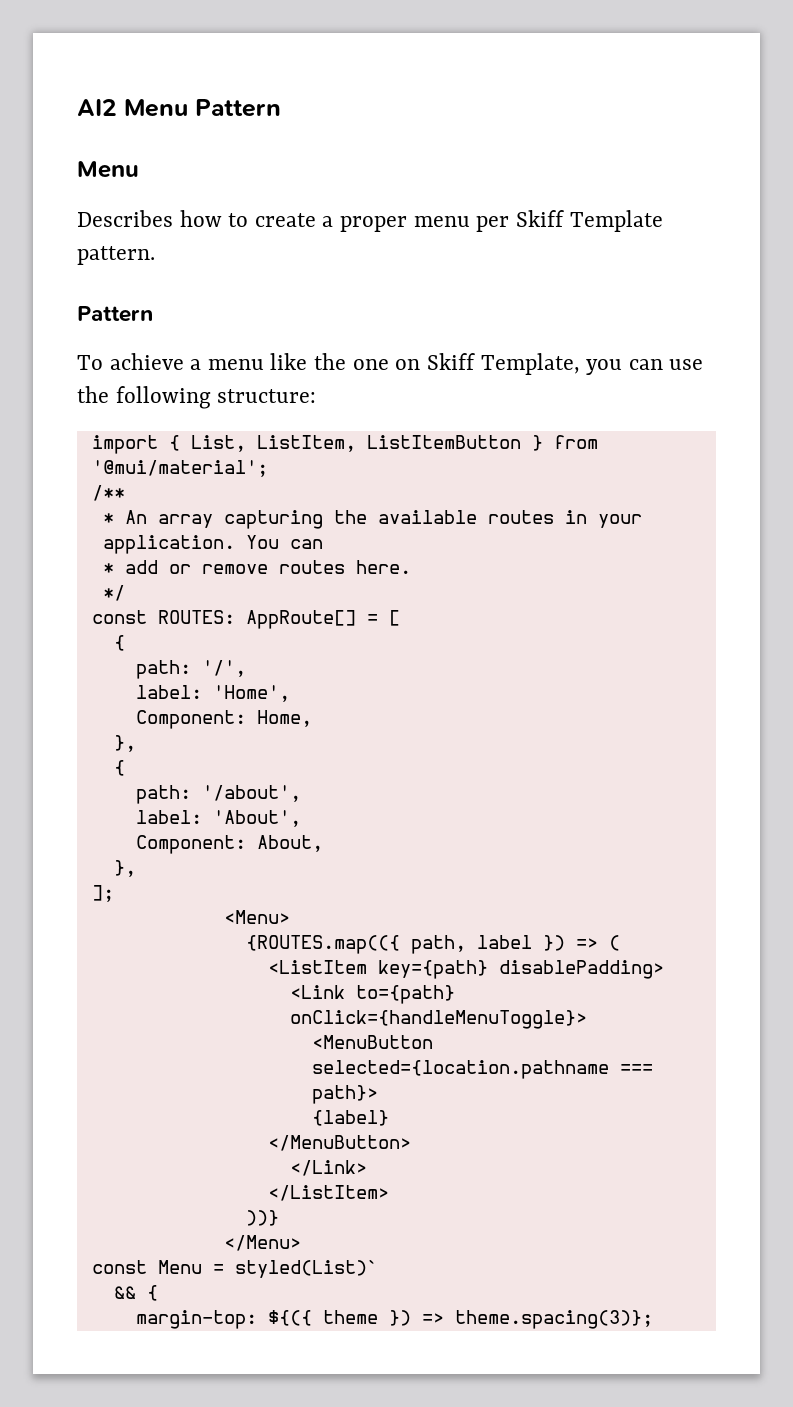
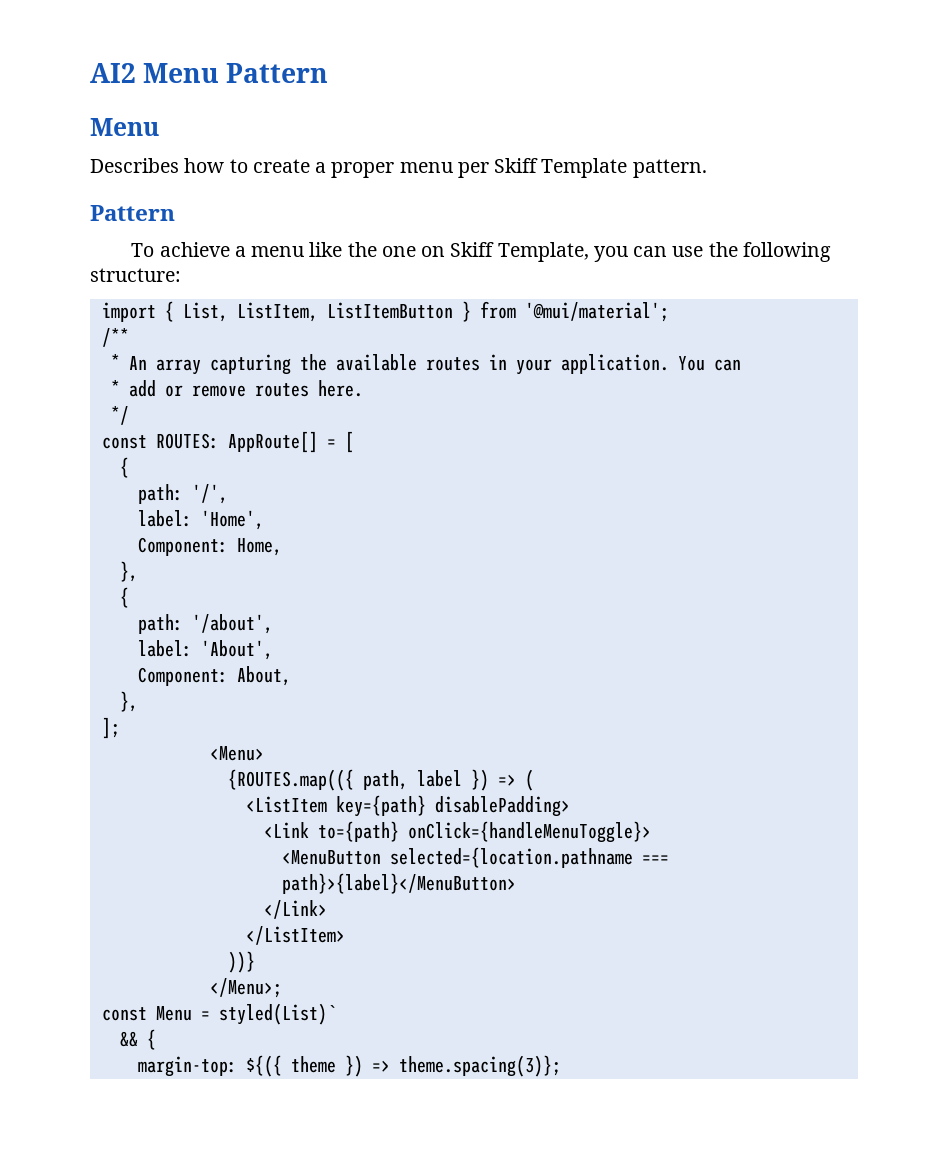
- <MenuButton selected={location.pathname === path}>
- {label}
- </MenuButton>
+ <MenuButton selected={location.pathname === path}>{label}</MenuButton>
- </Menu>
+ </Menu>;

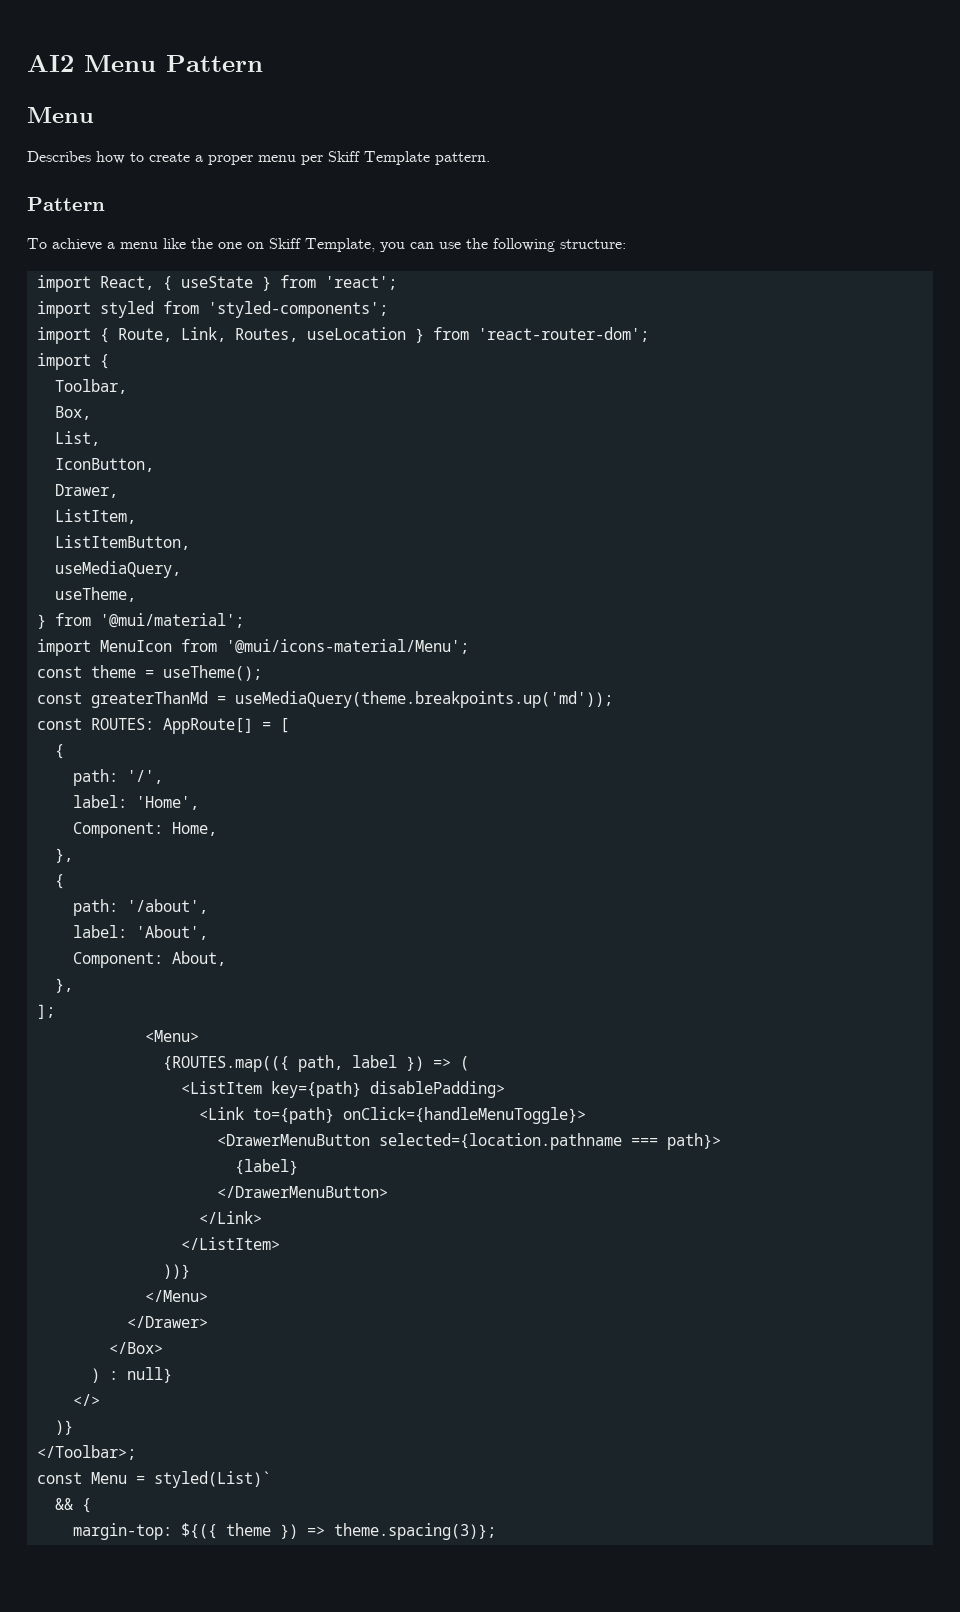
- import { List, ListItem, ListItemButton } from '@mui/material';
+ import React, { useState } from 'react';
+ import styled from 'styled-components';
+ import { Route, Link, Routes, useLocation } from 'react-router-dom';
+ import {
+ Toolbar,
+ Box,
+ List,
+ IconButton,
+ Drawer,
+ ListItem,
+ ListItemButton,
+ useMediaQuery,
+ useTheme,
+ } from '@mui/material';
- /**
- * An array capturing the available routes in your application. You can
- * add or remove routes here.
- */
+ import MenuIcon from '@mui/icons-material/Menu';
+ const theme = useTheme();
+ const greaterThanMd = useMediaQuery(theme.breakpoints.up('md'));
- <MenuButton selected={location.pathname === path}>{label}</MenuButton>
+ <DrawerMenuButton selected={location.pathname === path}>
+ {label}
+ </DrawerMenuButton>
- </Menu>;
+ </Menu>
+ </Drawer>
+ </Box>
+ ) : null}
+ </>
+ )}
+ </Toolbar>;

